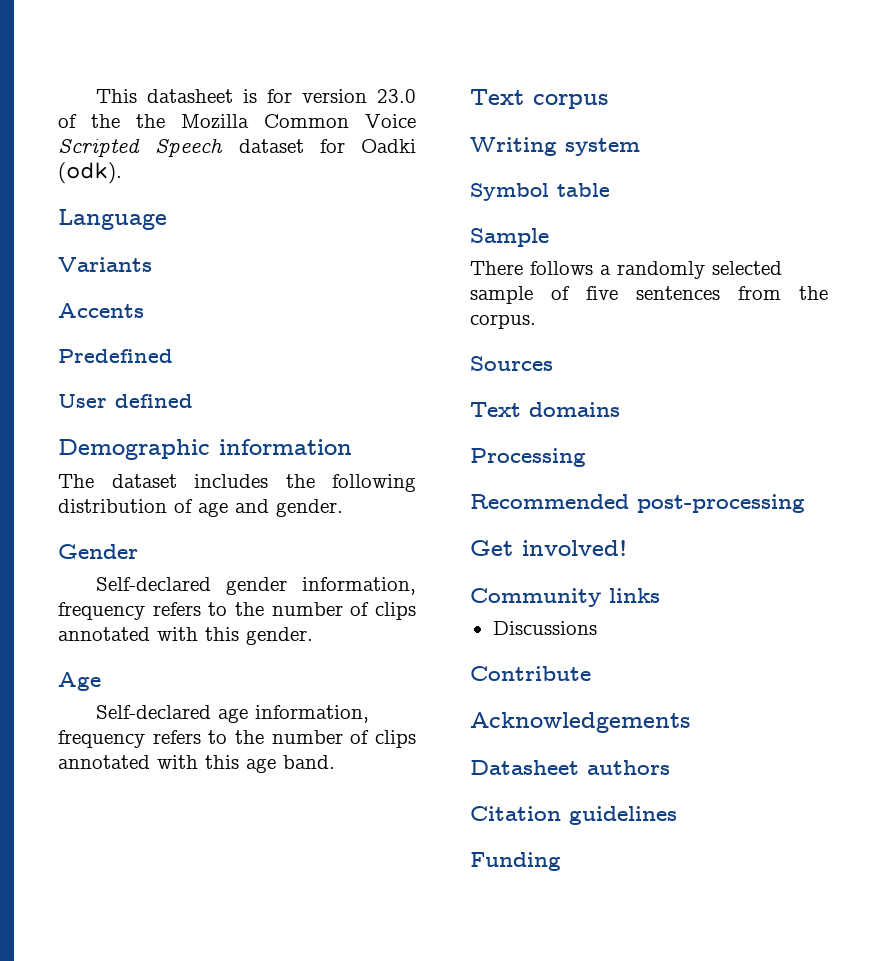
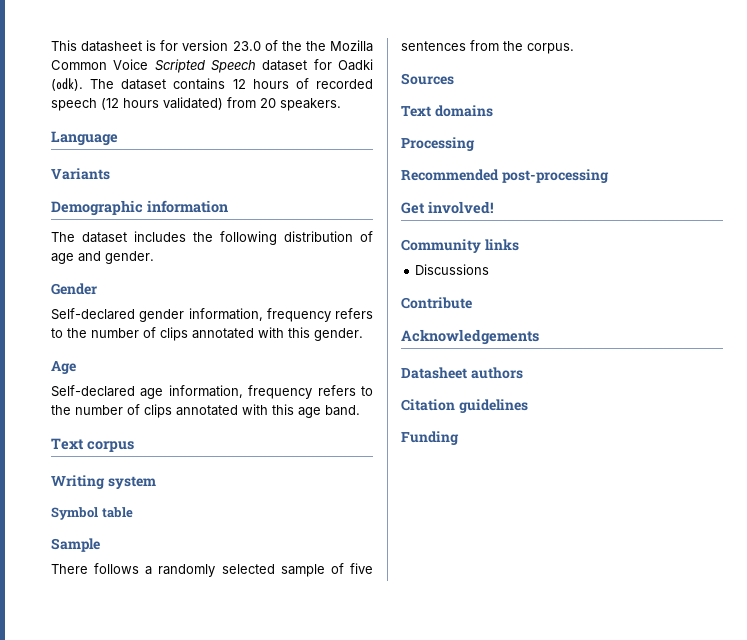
- This datasheet is for version 23.0 of the the Mozilla Common Voice Scripted Speech dataset for Oadki (odk).
+ This datasheet is for version 23.0 of the the Mozilla Common Voice Scripted Speech dataset for Oadki (odk). The dataset contains 12 hours of recorded speech (12 hours validated) from 20 speakers.
  Language
  Variants
- Accents
- Predefined
- User defined

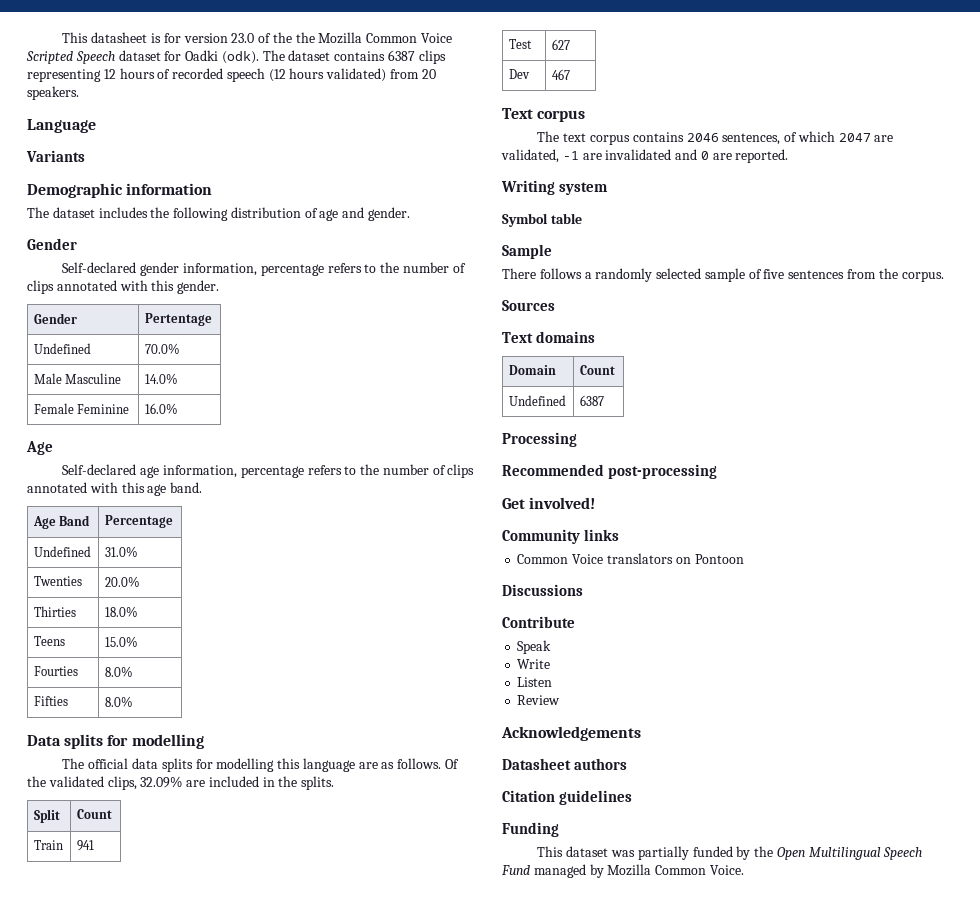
- The dataset contains 12 hours of recorded speech (12 hours validated) from 20 speakers.
+ The dataset contains 6387 clips representing 12 hours of recorded speech (12 hours validated) from 20 speakers.
- Self-declared gender information, frequency refers to the number of clips annotated with this gender.
+ Self-declared gender information, percentage refers to the number of clips annotated with this gender.
+ Gender | Pertentage
+ Undefined | 70.0%
+ Male Masculine | 14.0%
+ Female Feminine | 16.0%
- Self-declared age information, frequency refers to the number of clips annotated with this age band.
+ Self-declared age information, percentage refers to the number of clips annotated with this age band.
+ Age Band | Percentage
+ Undefined | 31.0%
+ Twenties | 20.0%
+ Thirties | 18.0%
+ Teens | 15.0%
+ Fourties | 8.0%
+ Fifties | 8.0%
+ Data splits for modelling
+ The official data splits for modelling this language are as follows. Of the validated clips, 32.09% are included in the splits.
+ Split | Count
+ Train | 941
+ Test | 627
+ Dev | 467
  Text corpus
+ The text corpus contains 2046 sentences, of which 2047 are validated, -1 are invalidated and 0 are reported.
+ Domain | Count
+ Undefined | 6387
+ Common Voice translators on Pontoon
  Discussions
  Contribute
+ Speak
+ Write
+ Listen
+ Review
+ This dataset was partially funded by the Open Multilingual Speech Fund managed by Mozilla Common Voice.

